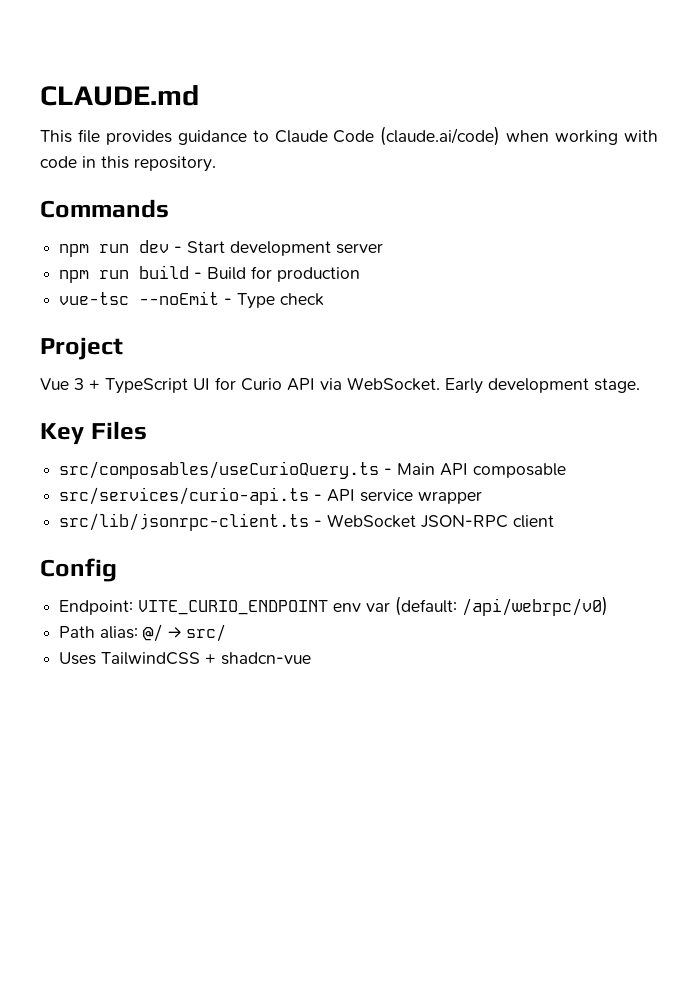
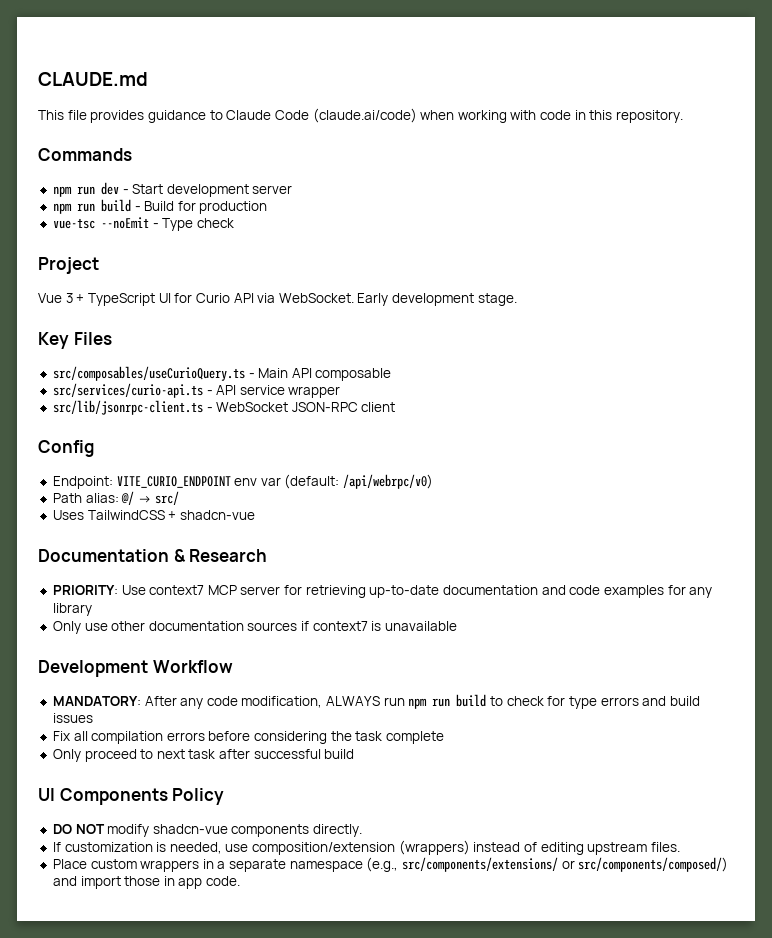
+ Documentation & Research
+ PRIORITY: Use context7 MCP server for retrieving up-to-date documentation and code examples for any library
+ Only use other documentation sources if context7 is unavailable
+ Development Workflow
+ MANDATORY: After any code modification, ALWAYS run npm run build to check for type errors and build issues
+ Fix all compilation errors before considering the task complete
+ Only proceed to next task after successful build
+ UI Components Policy
+ DO NOT modify shadcn-vue components directly.
+ If customization is needed, use composition/extension (wrappers) instead of editing upstream files.
+ Place custom wrappers in a separate namespace (e.g., src/components/extensions/ or src/components/composed/) and import those in app code.

